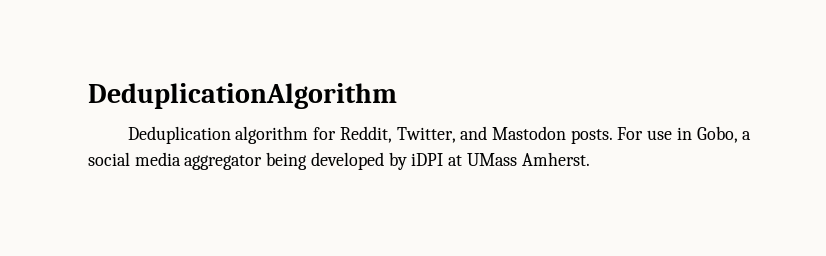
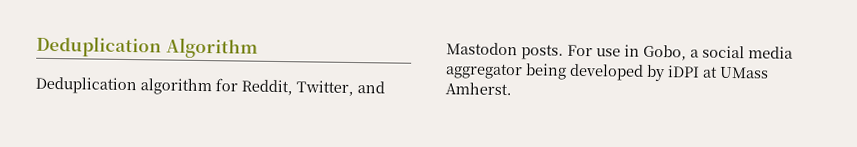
- DeduplicationAlgorithm
+ Deduplication Algorithm

